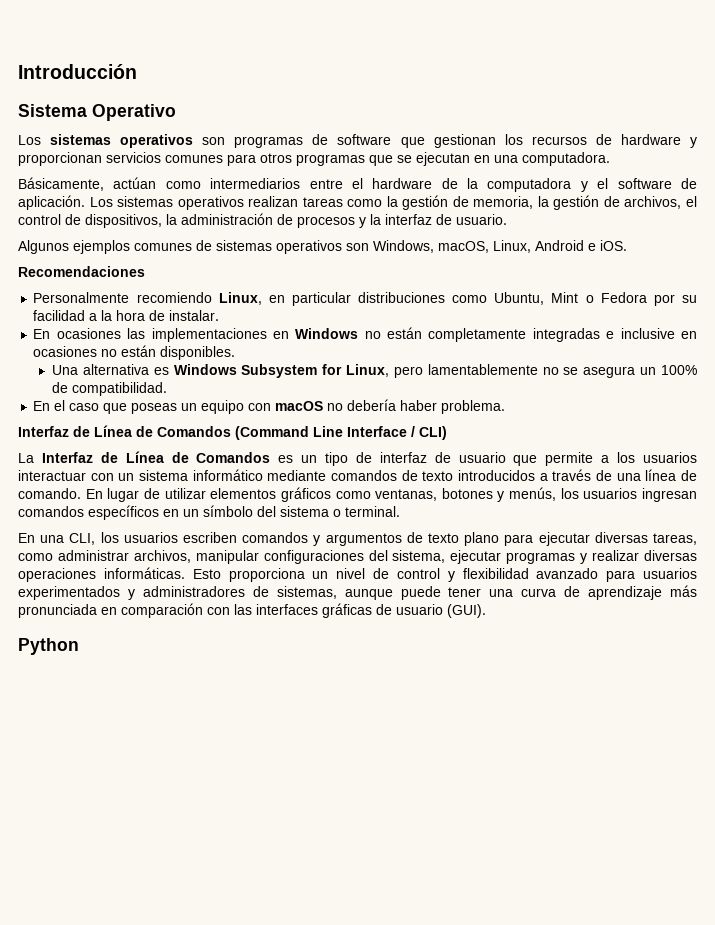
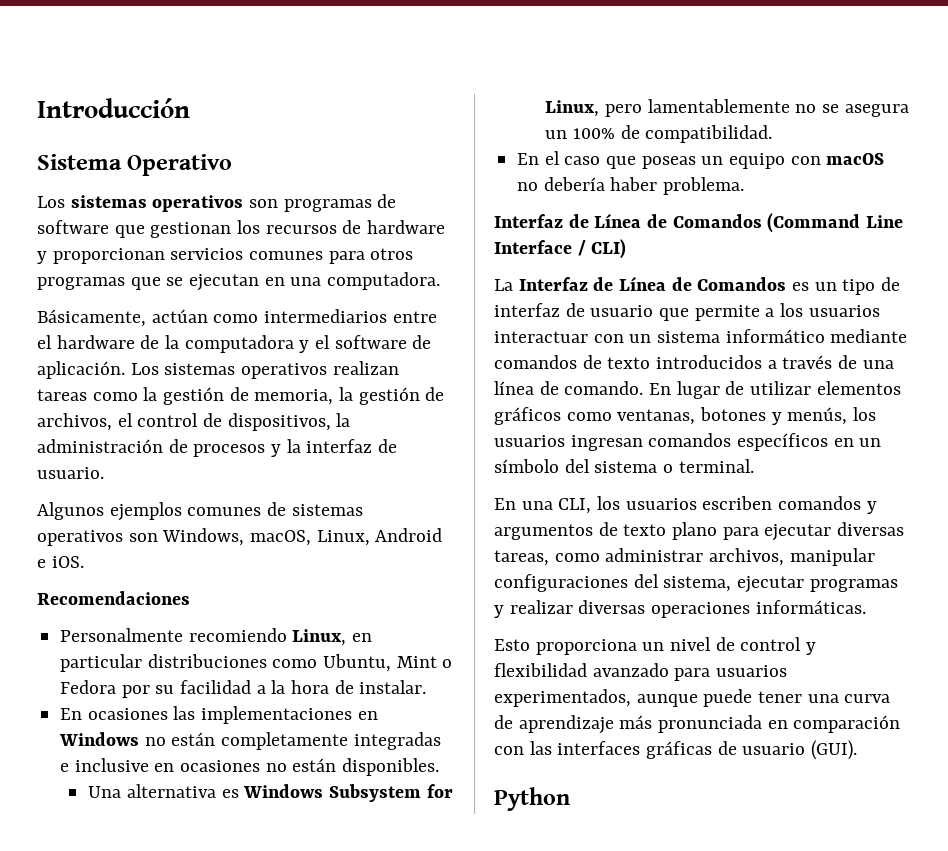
- En una CLI, los usuarios escriben comandos y argumentos de texto plano para ejecutar diversas tareas, como administrar archivos, manipular configuraciones del sistema, ejecutar programas y realizar diversas operaciones informáticas. Esto proporciona un nivel de control y flexibilidad avanzado para usuarios experimentados y administradores de sistemas, aunque puede tener una curva de aprendizaje más pronunciada en comparación con las interfaces gráficas de usuario (GUI).
+ En una CLI, los usuarios escriben comandos y argumentos de texto plano para ejecutar diversas tareas, como administrar archivos, manipular configuraciones del sistema, ejecutar programas y realizar diversas operaciones informáticas.
+ Esto proporciona un nivel de control y flexibilidad avanzado para usuarios experimentados, aunque puede tener una curva de aprendizaje más pronunciada en comparación con las interfaces gráficas de usuario (GUI).

